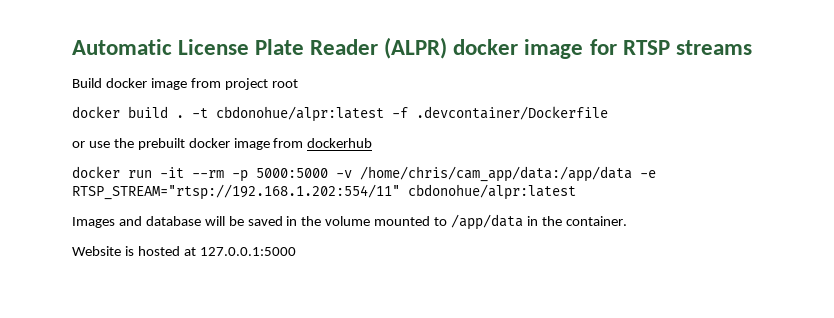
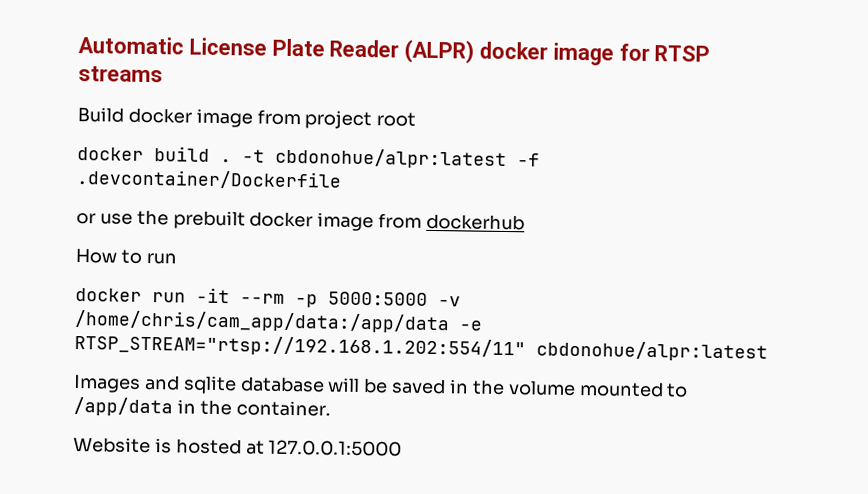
+ How to run
- Images and database will be saved in the volume mounted to /app/data in the container.
+ Images and sqlite database will be saved in the volume mounted to /app/data in the container.

